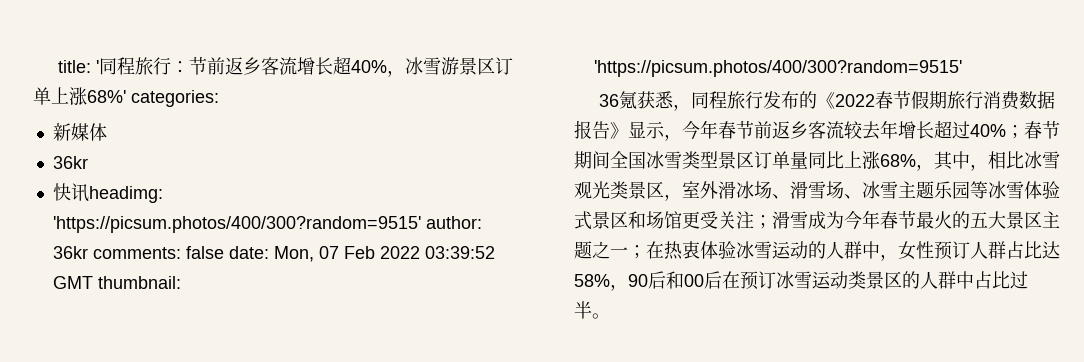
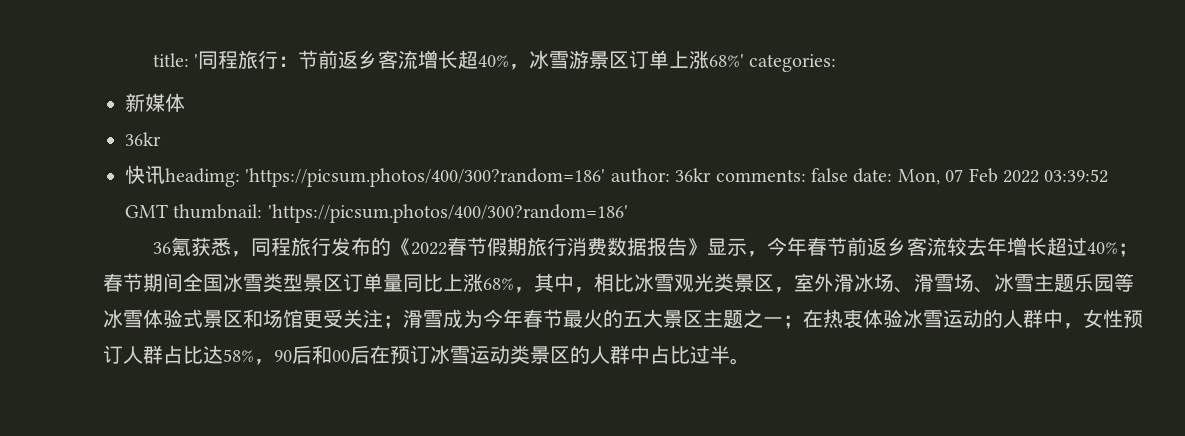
- 快讯headimg: 'https://picsum.photos/400/300?random=9515' author: 36kr comments: false date: Mon, 07 Feb 2022 03:39:52 GMT thumbnail: 'https://picsum.photos/400/300?random=9515'
+ 快讯headimg: 'https://picsum.photos/400/300?random=186' author: 36kr comments: false date: Mon, 07 Feb 2022 03:39:52 GMT thumbnail: 'https://picsum.photos/400/300?random=186'

